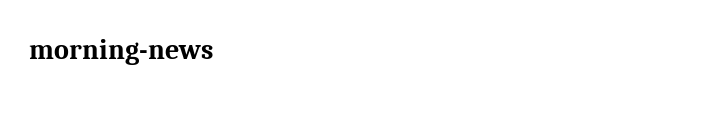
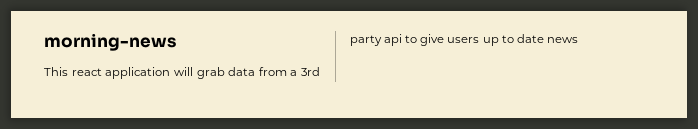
+ This react application will grab data from a 3rd party api to give users up to date news

